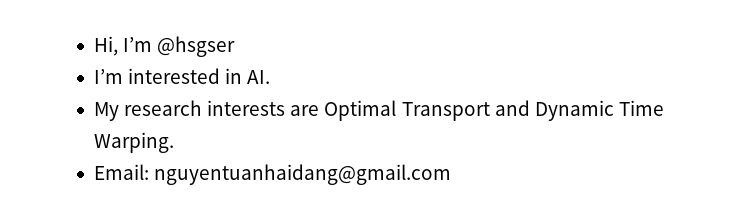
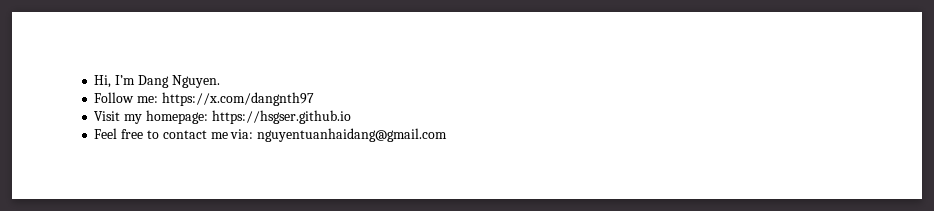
- Hi, I’m @hsgser
- I’m interested in AI.
- My research interests are Optimal Transport and Dynamic Time Warping.
- Email: nguyentuanhaidang@gmail.com
+ Hi, I’m Dang Nguyen.
+ Follow me: https://x.com/dangnth97
+ Visit my homepage: https://hsgser.github.io
+ Feel free to contact me via: nguyentuanhaidang@gmail.com

